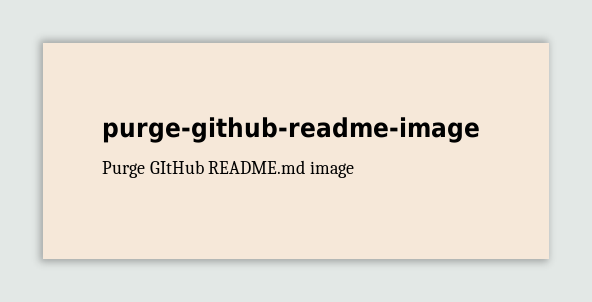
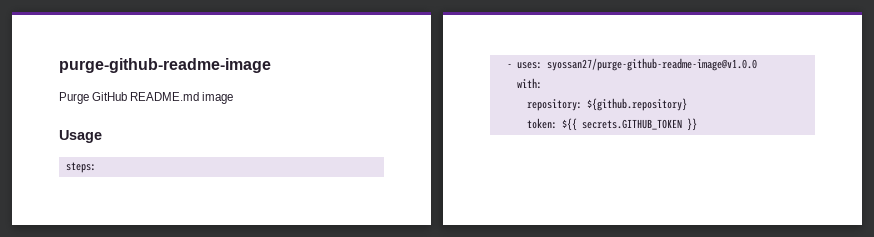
- Purge GItHub README.md image
+ Purge GitHub README.md image
+ Usage
+ steps:
+ - uses: syossan27/purge-github-readme-image@v1.0.0
+ with:
+ repository: ${github.repository}
+ token: ${{ secrets.GITHUB_TOKEN }}

